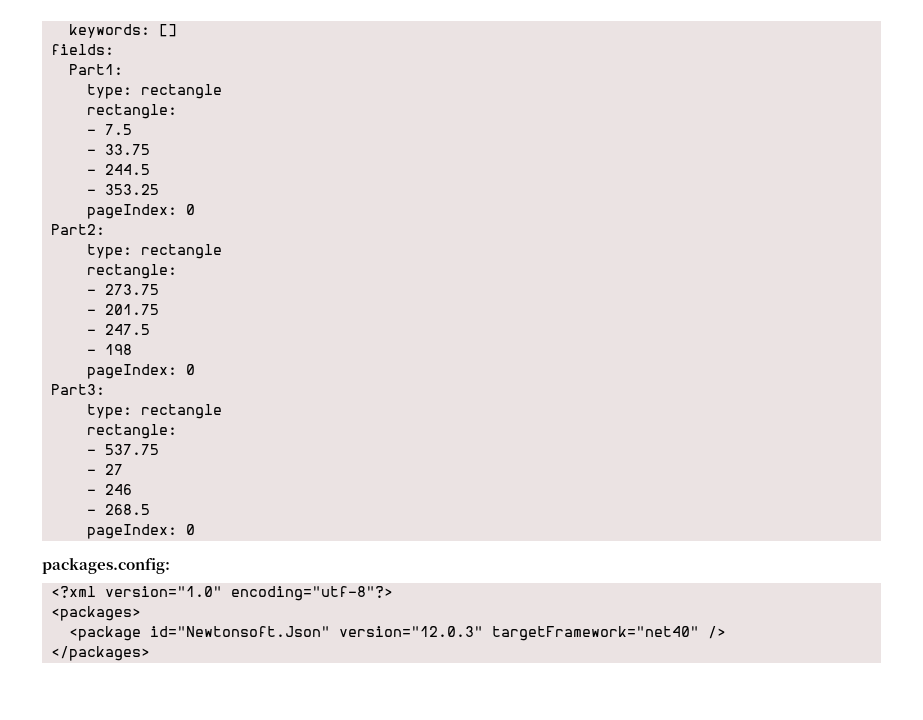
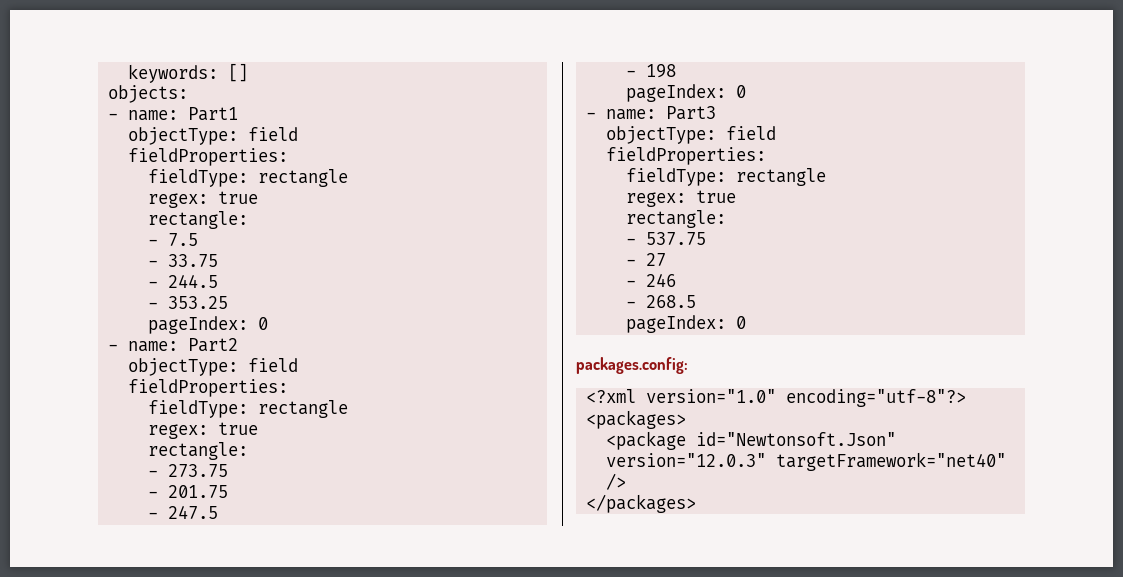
- fields:
- Part1:
- type: rectangle
+ objects:
+ - name: Part1
+ objectType: field
+ fieldProperties:
+ fieldType: rectangle
+ regex: true
- Part2:
- type: rectangle
+ - name: Part2
+ objectType: field
+ fieldProperties:
+ fieldType: rectangle
+ regex: true
- Part3:
- type: rectangle
+ - name: Part3
+ objectType: field
+ fieldProperties:
+ fieldType: rectangle
+ regex: true

